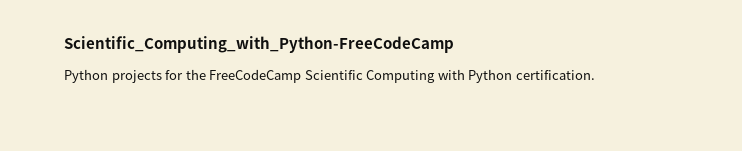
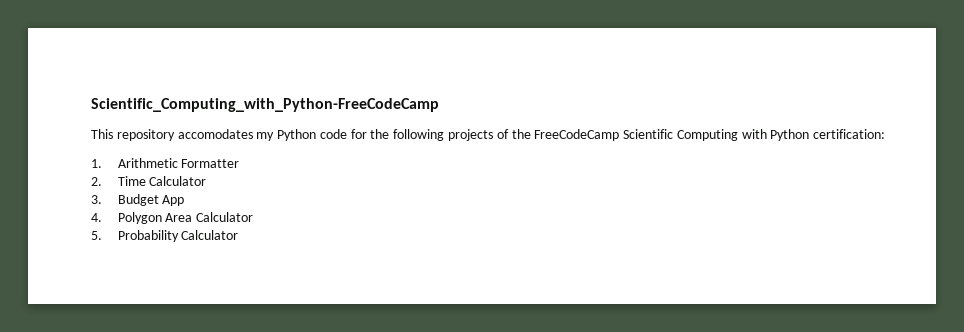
- Python projects for the FreeCodeCamp Scientific Computing with Python certification.
+ This repository accomodates my Python code for the following projects of the FreeCodeCamp Scientific Computing with Python certification:
+ 1. Arithmetic Formatter
+ 2. Time Calculator
+ 3. Budget App
+ 4. Polygon Area Calculator
+ 5. Probability Calculator

